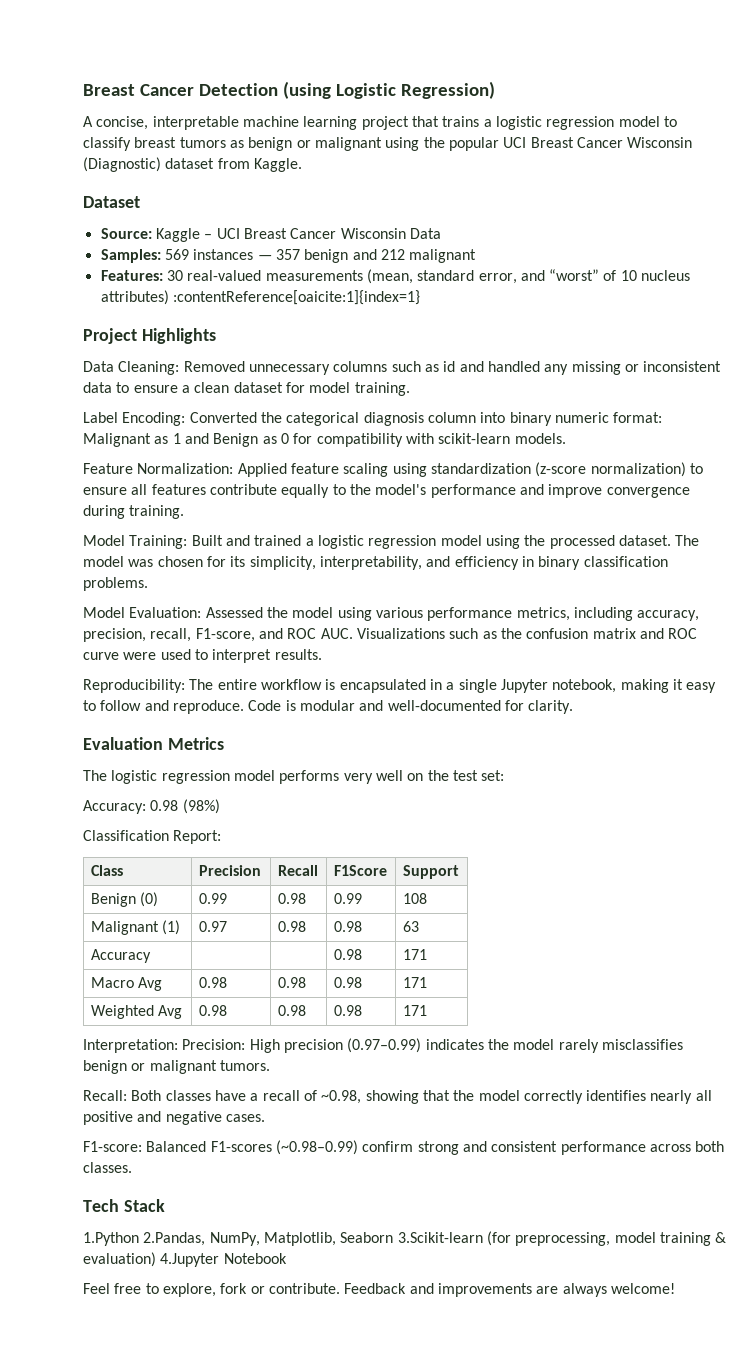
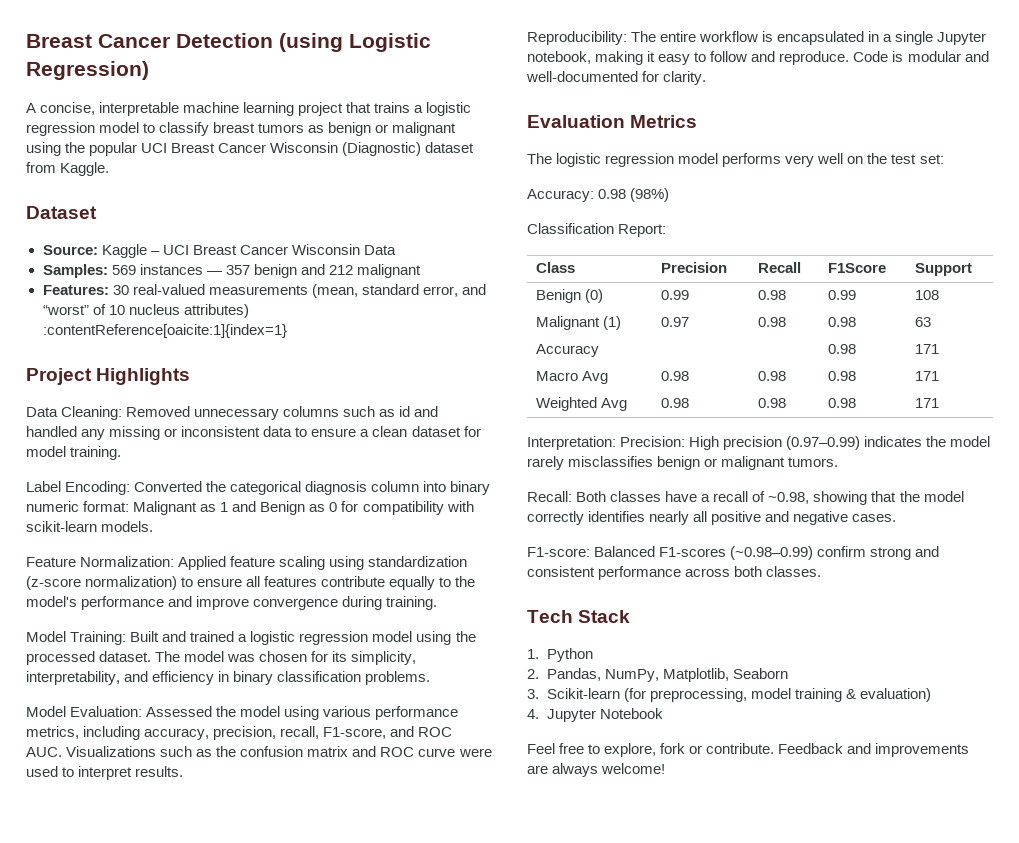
- 1.Python 2.Pandas, NumPy, Matplotlib, Seaborn 3.Scikit-learn (for preprocessing, model training & evaluation) 4.Jupyter Notebook
+ 1. Python
+ 2. Pandas, NumPy, Matplotlib, Seaborn
+ 3. Scikit-learn (for preprocessing, model training & evaluation)
+ 4. Jupyter Notebook

